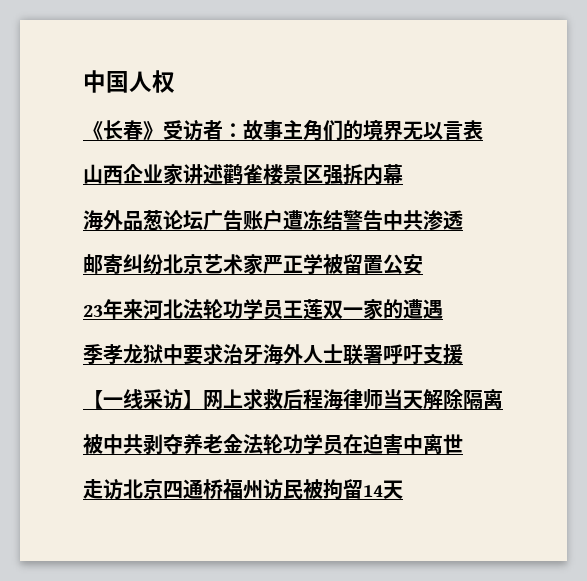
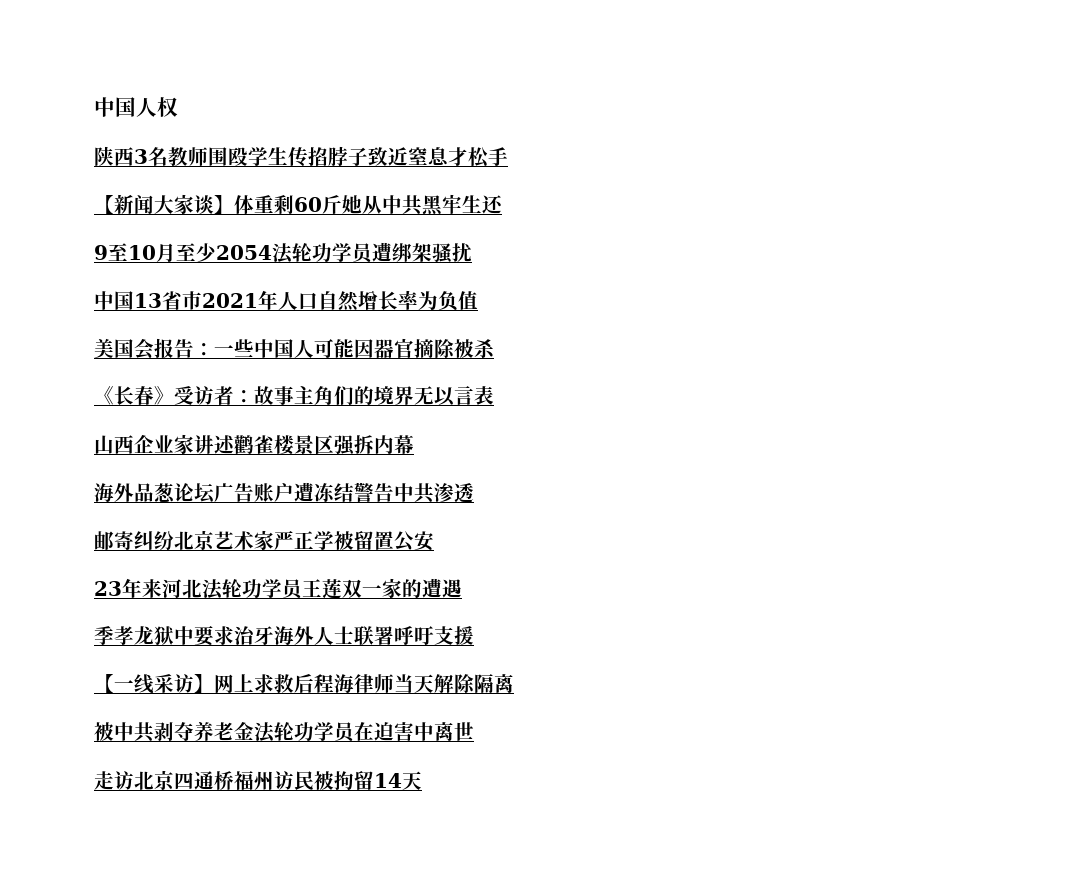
+ 陕西3名教师围殴学生传掐脖子致近窒息才松手
+ 【新闻大家谈】体重剩60斤她从中共黑牢生还
+ 9至10月至少2054法轮功学员遭绑架骚扰
+ 中国13省市2021年人口自然增长率为负值
+ 美国会报告：一些中国人可能因器官摘除被杀

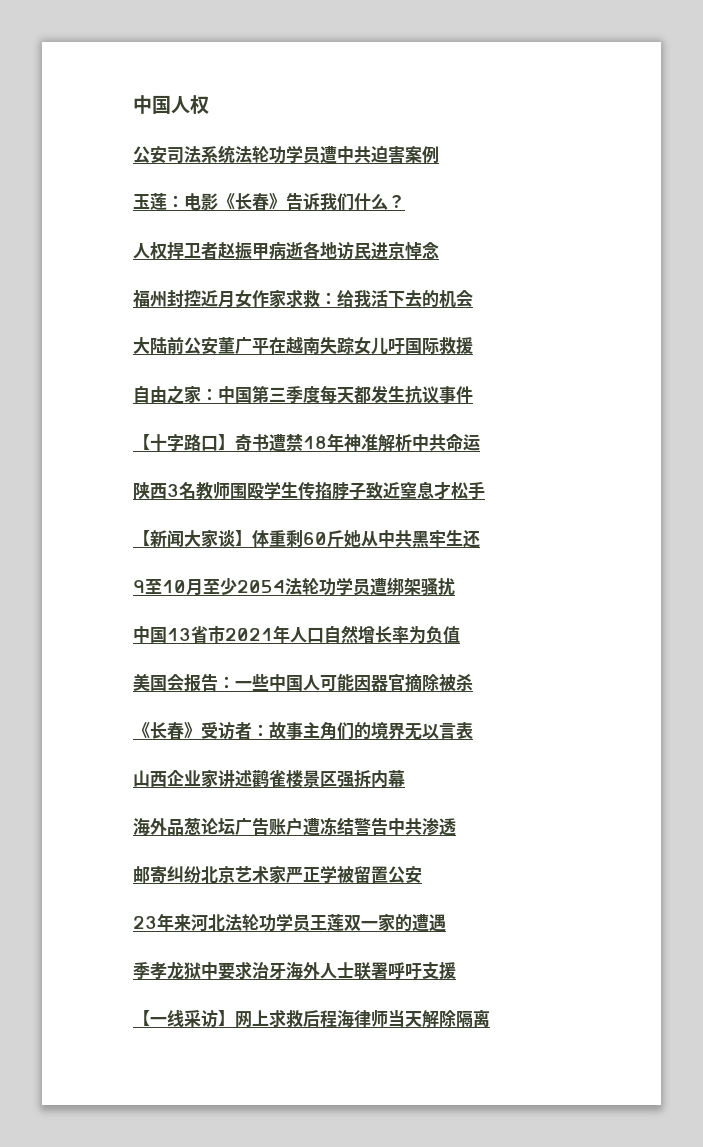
+ 公安司法系统法轮功学员遭中共迫害案例
+ 玉莲：电影《长春》告诉我们什么？
+ 人权捍卫者赵振甲病逝各地访民进京悼念
+ 福州封控近月女作家求救：给我活下去的机会
+ 大陆前公安董广平在越南失踪女儿吁国际救援
+ 自由之家：中国第三季度每天都发生抗议事件
+ 【十字路口】奇书遭禁18年神准解析中共命运
- 被中共剥夺养老金法轮功学员在迫害中离世
- 走访北京四通桥福州访民被拘留14天

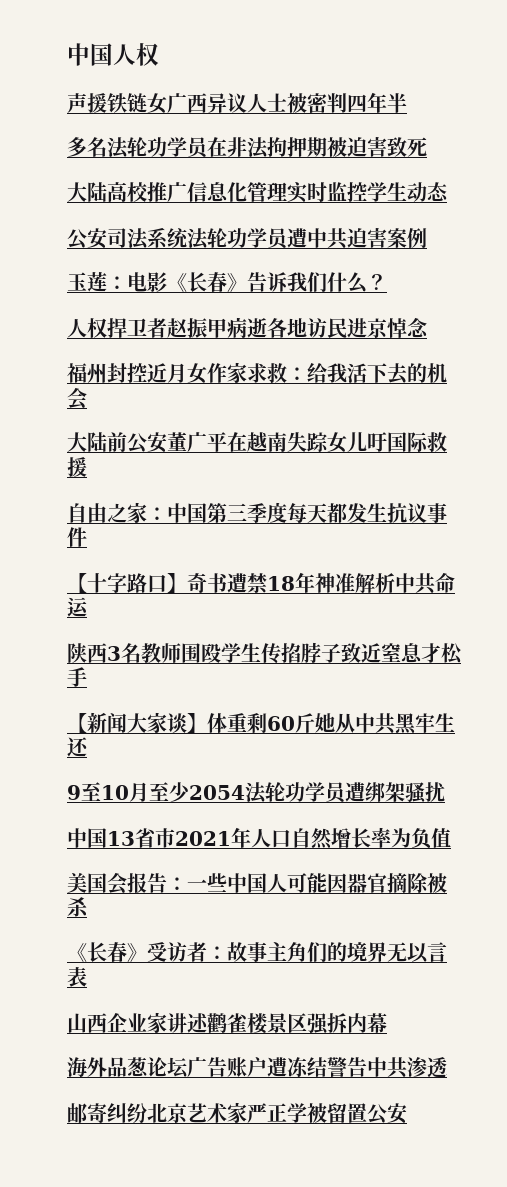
+ 声援铁链女广西异议人士被密判四年半
+ 多名法轮功学员在非法拘押期被迫害致死
+ 大陆高校推广信息化管理实时监控学生动态
- 23年来河北法轮功学员王莲双一家的遭遇
- 季孝龙狱中要求治牙海外人士联署呼吁支援
- 【一线采访】网上求救后程海律师当天解除隔离

